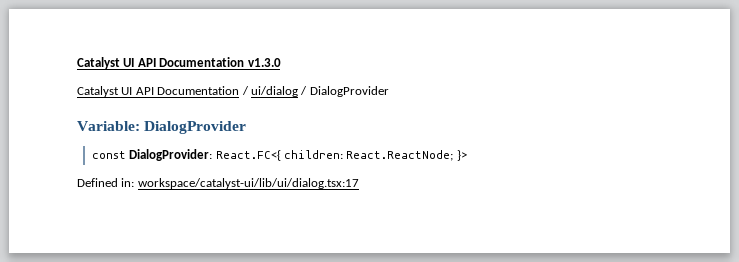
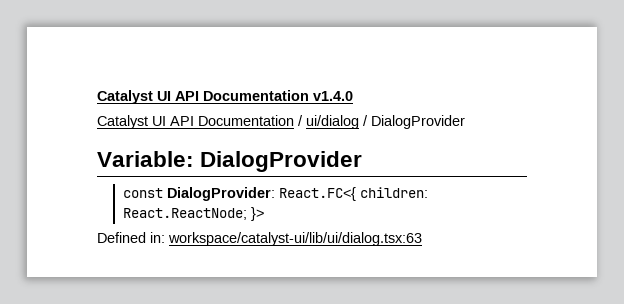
- Catalyst UI API Documentation v1.3.0
+ Catalyst UI API Documentation v1.4.0
- Defined in: workspace/catalyst-ui/lib/ui/dialog.tsx:17
+ Defined in: workspace/catalyst-ui/lib/ui/dialog.tsx:63

